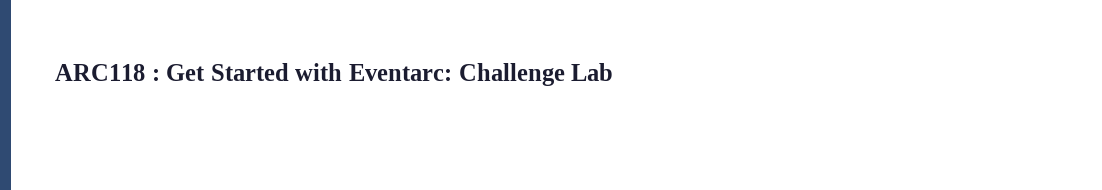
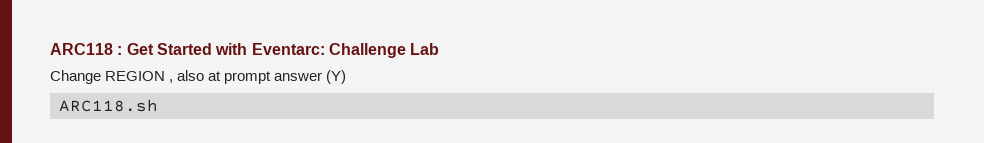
+ Change REGION , also at prompt answer (Y)
+ ARC118.sh

